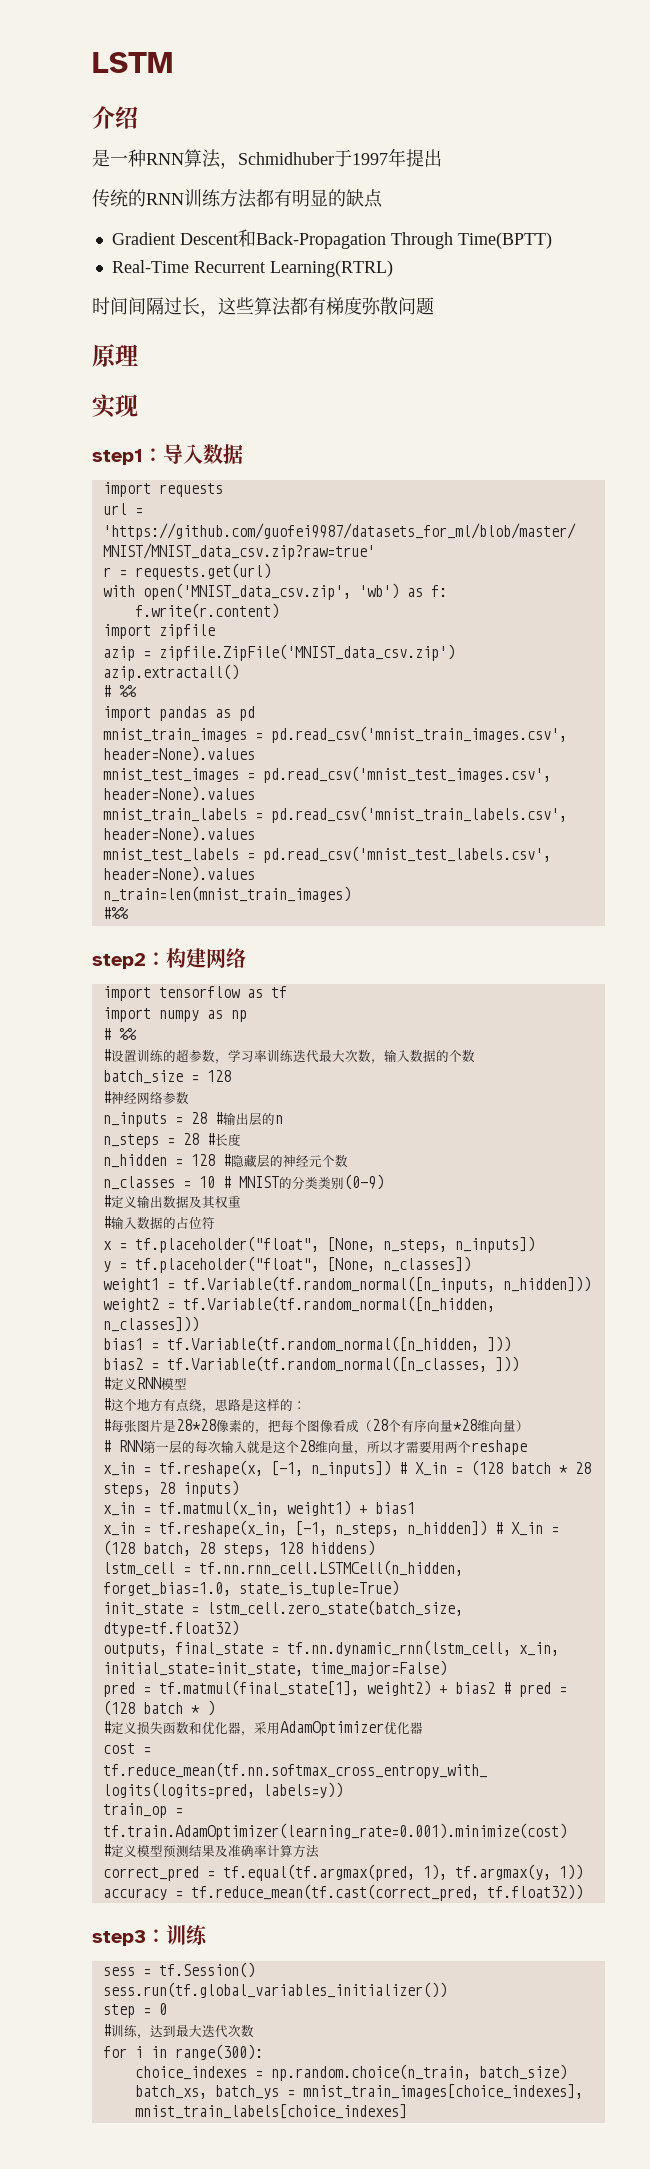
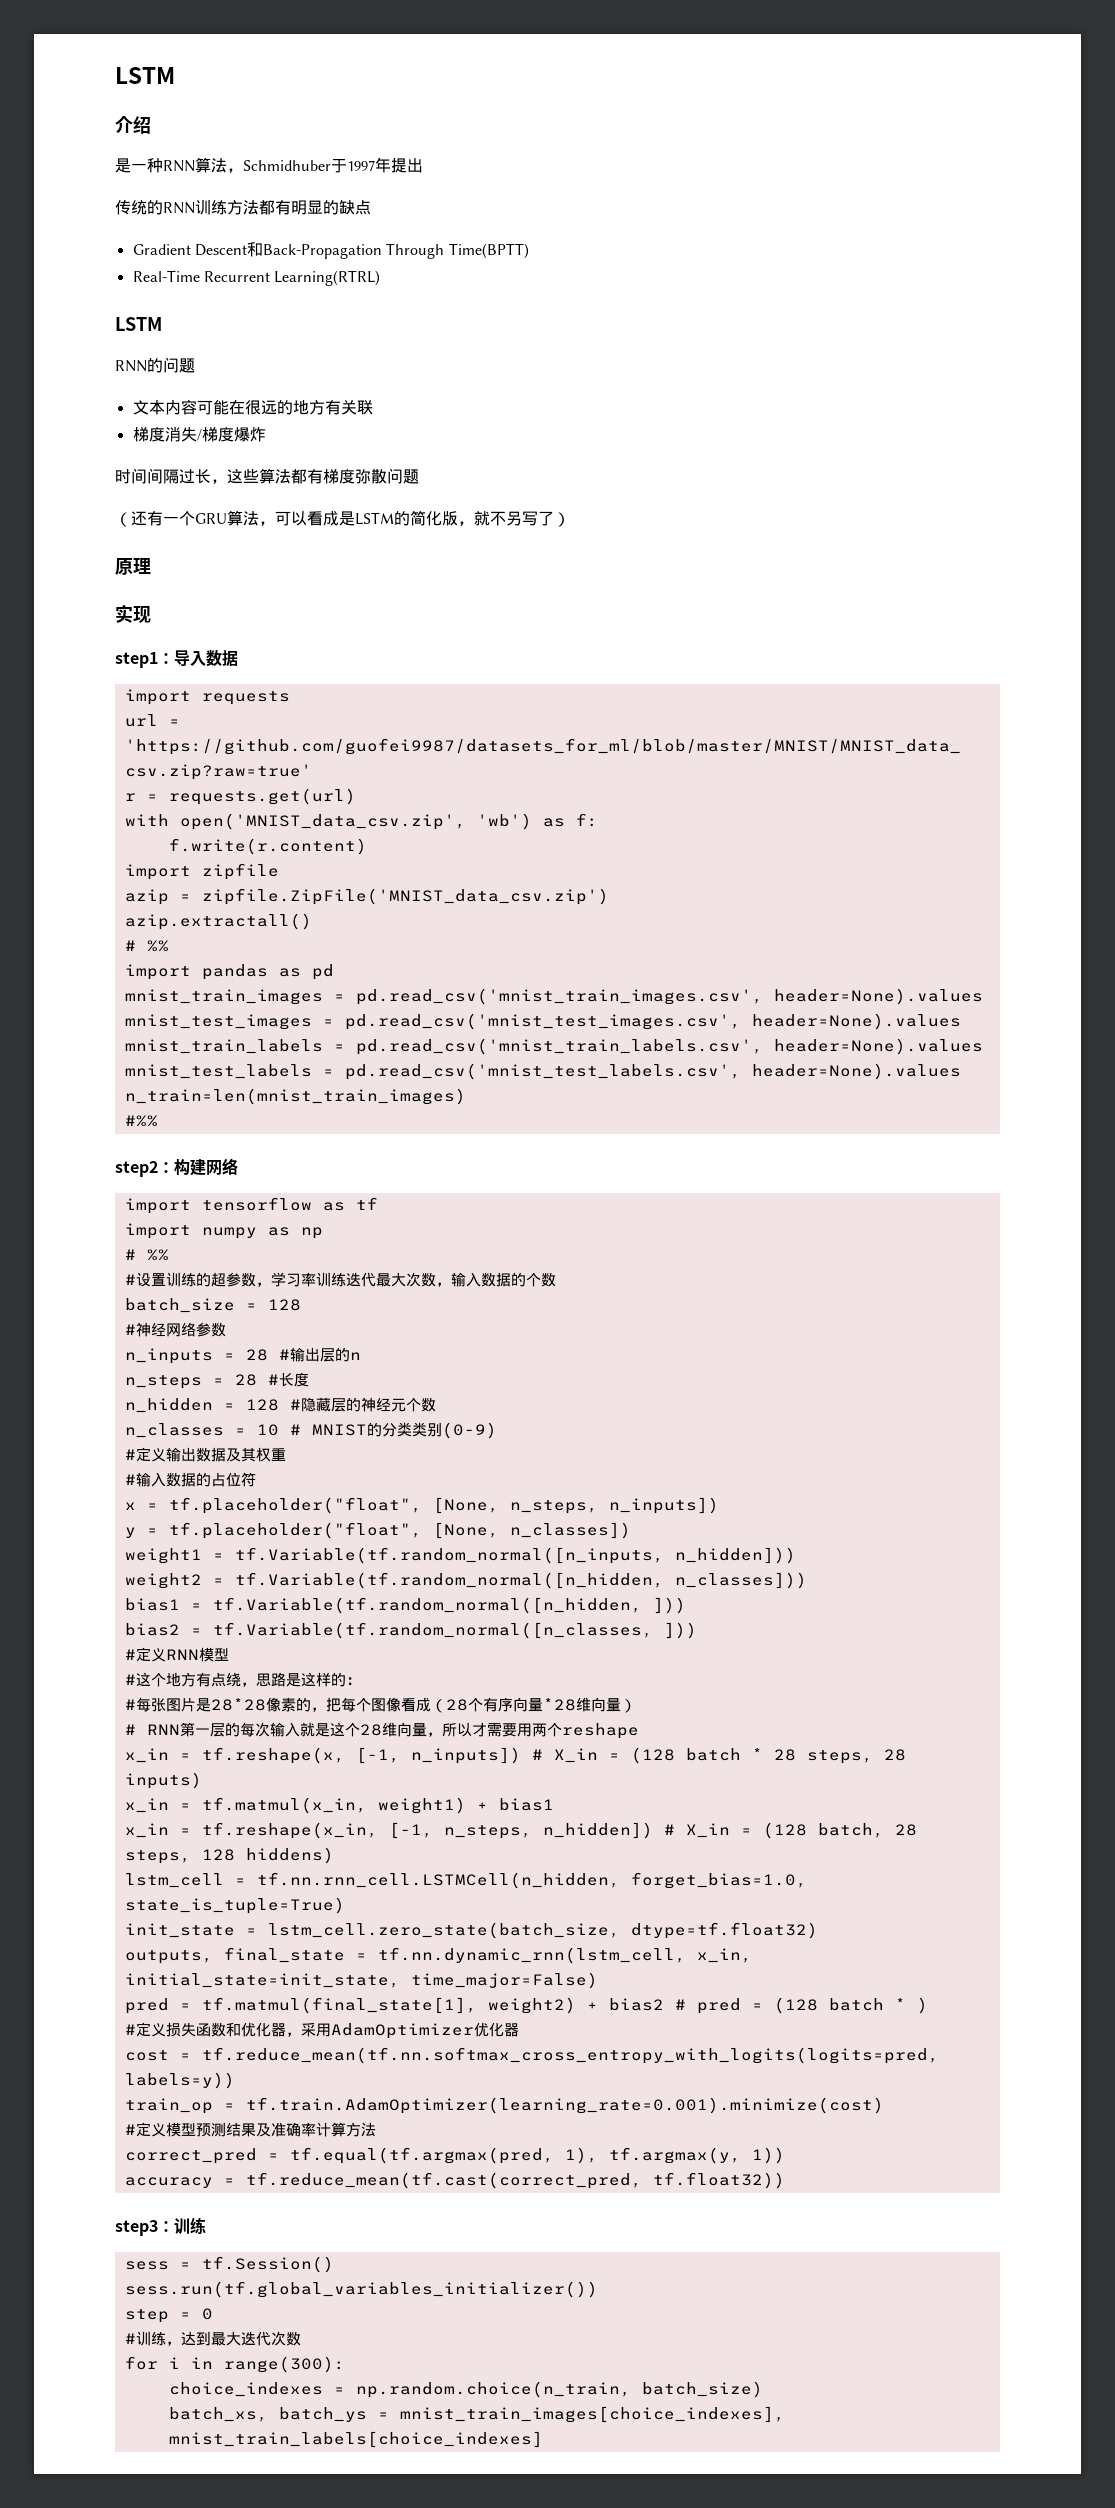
  Real-Time Recurrent Learning(RTRL)
+ LSTM
+ RNN的问题
+ 文本内容可能在很远的地方有关联
+ 梯度消失/梯度爆炸
+ （还有一个GRU算法，可以看成是LSTM的简化版，就不另写了）

